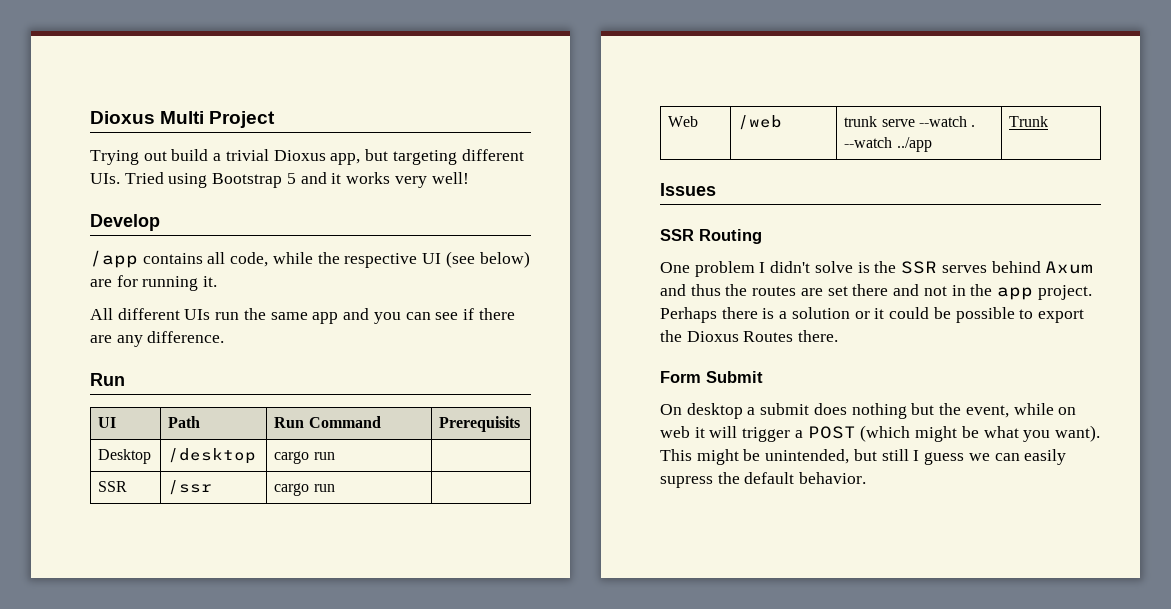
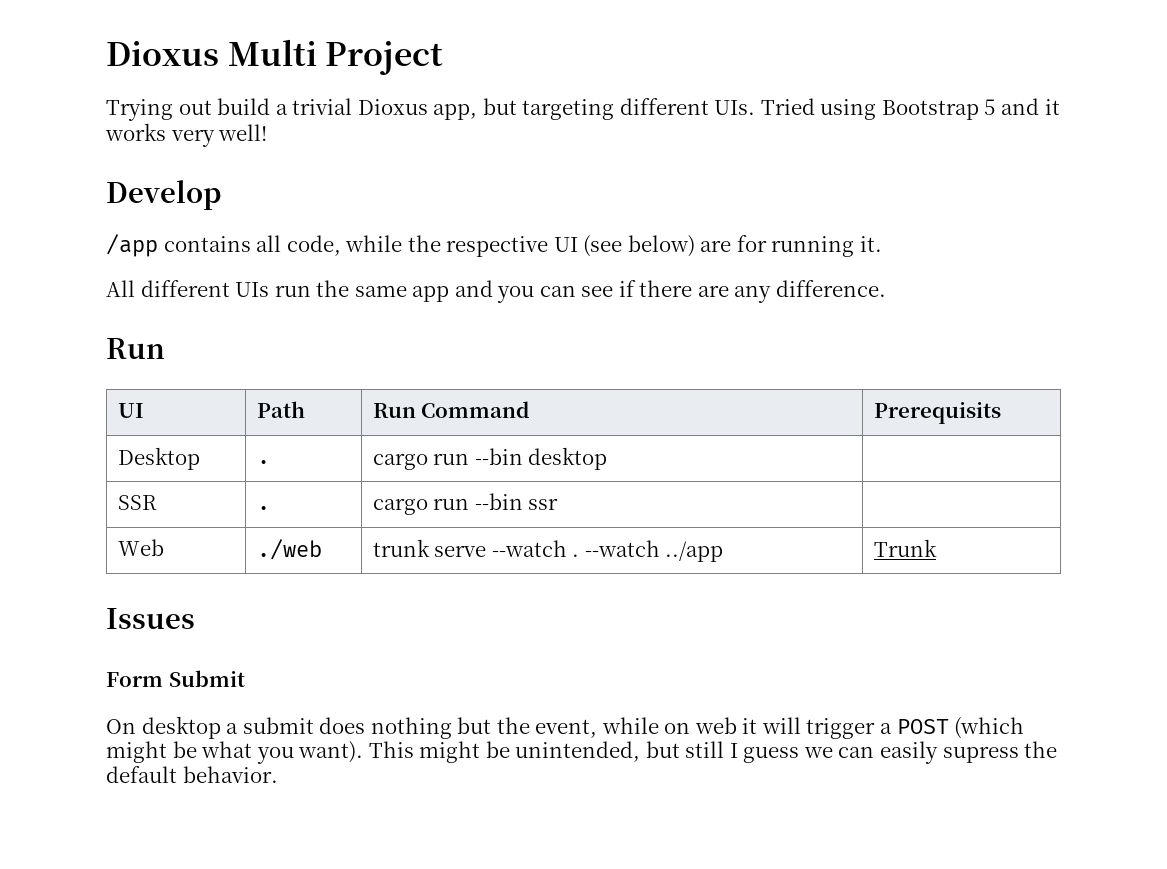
- Desktop | /desktop | cargo run |
+ Desktop | . | cargo run --bin desktop |
- SSR | /ssr | cargo run |
+ SSR | . | cargo run --bin ssr |
- Web | /web | trunk serve --watch . --watch ../app | Trunk
+ Web | ./web | trunk serve --watch . --watch ../app | Trunk
- SSR Routing
- One problem I didn't solve is the SSR serves behind Axum and thus the routes are set there and not in the app project. Perhaps there is a solution or it could be possible to export the Dioxus Routes there.

